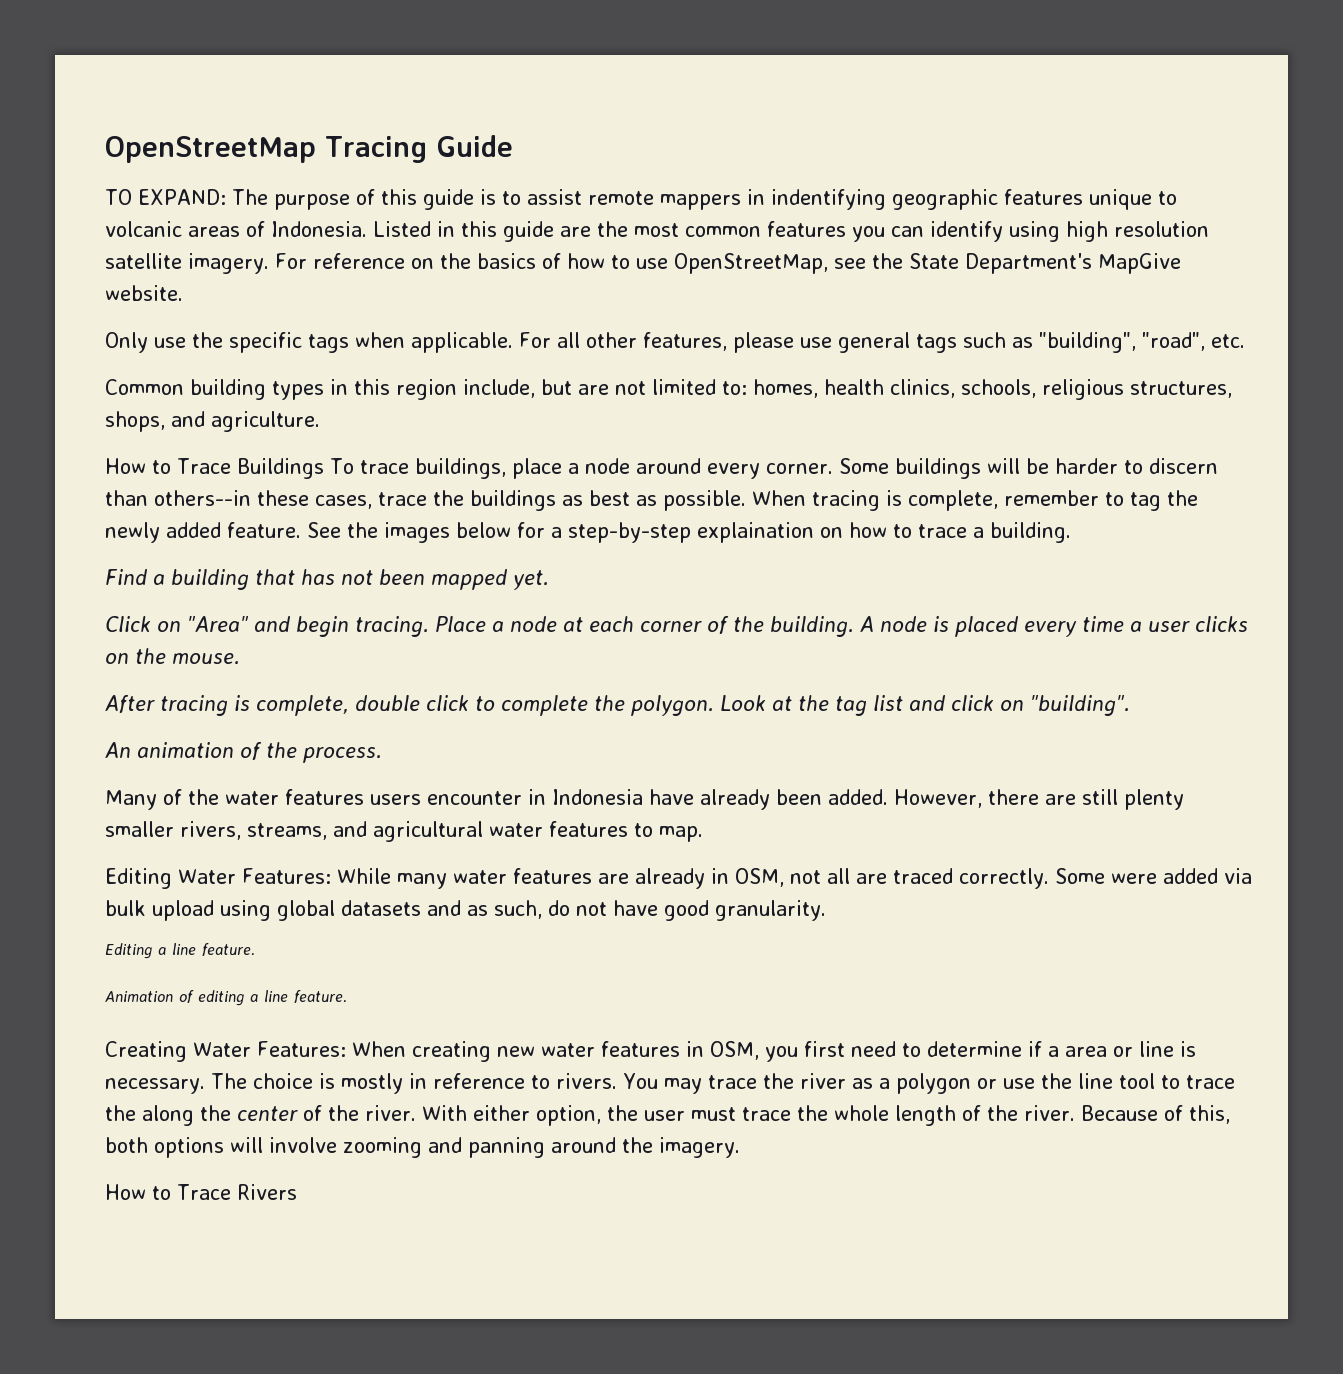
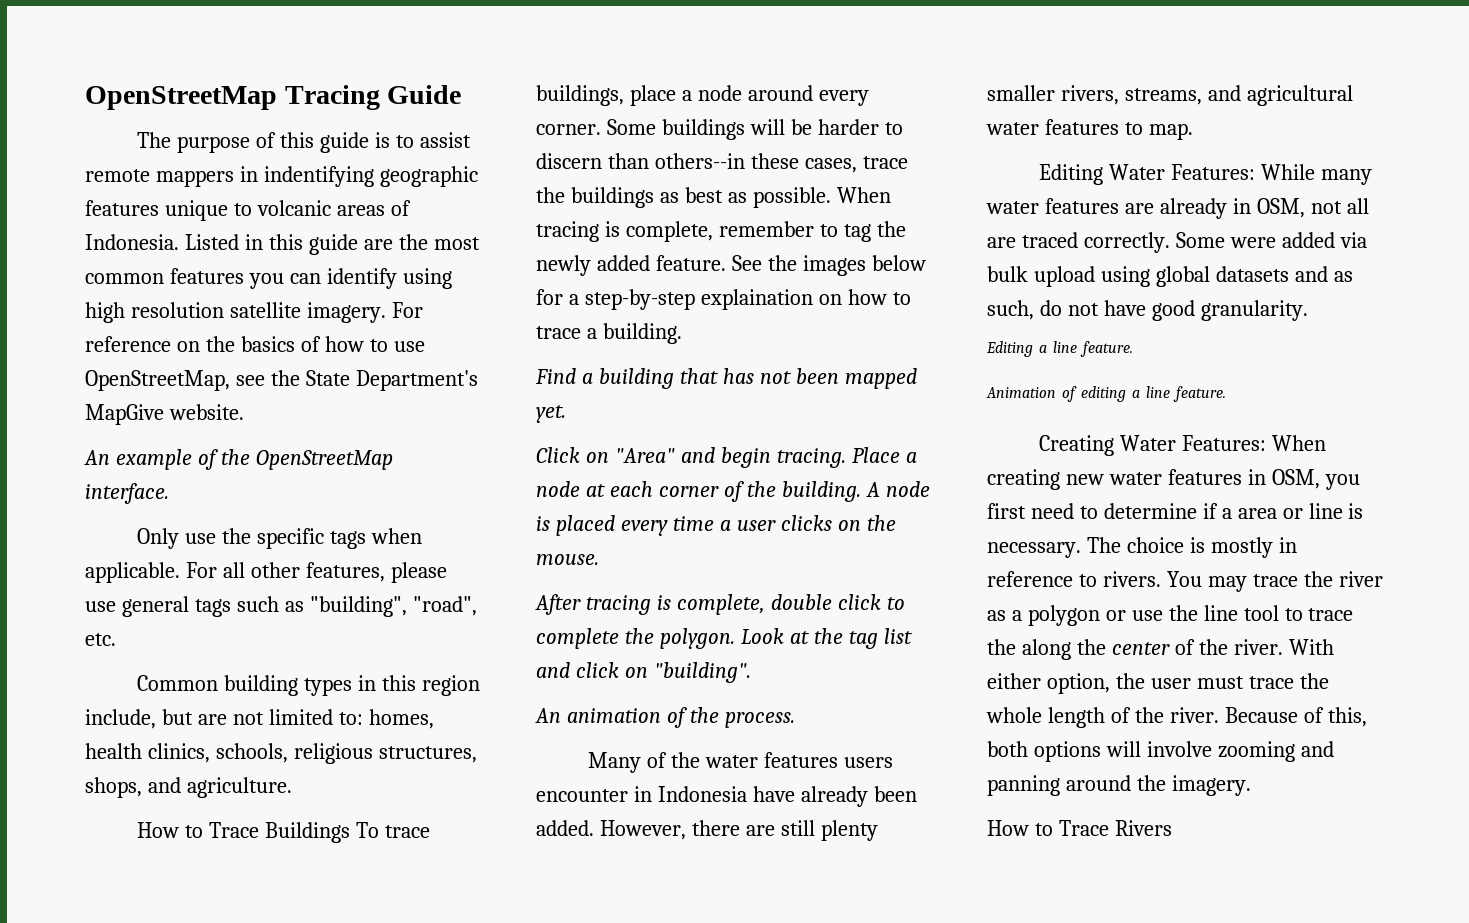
- TO EXPAND: The purpose of this guide is to assist remote mappers in indentifying geographic features unique to volcanic areas of Indonesia.
+ The purpose of this guide is to assist remote mappers in indentifying geographic features unique to volcanic areas of Indonesia.
+ An example of the OpenStreetMap interface.

